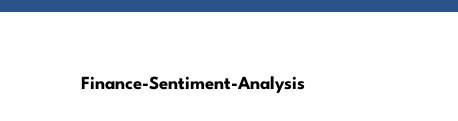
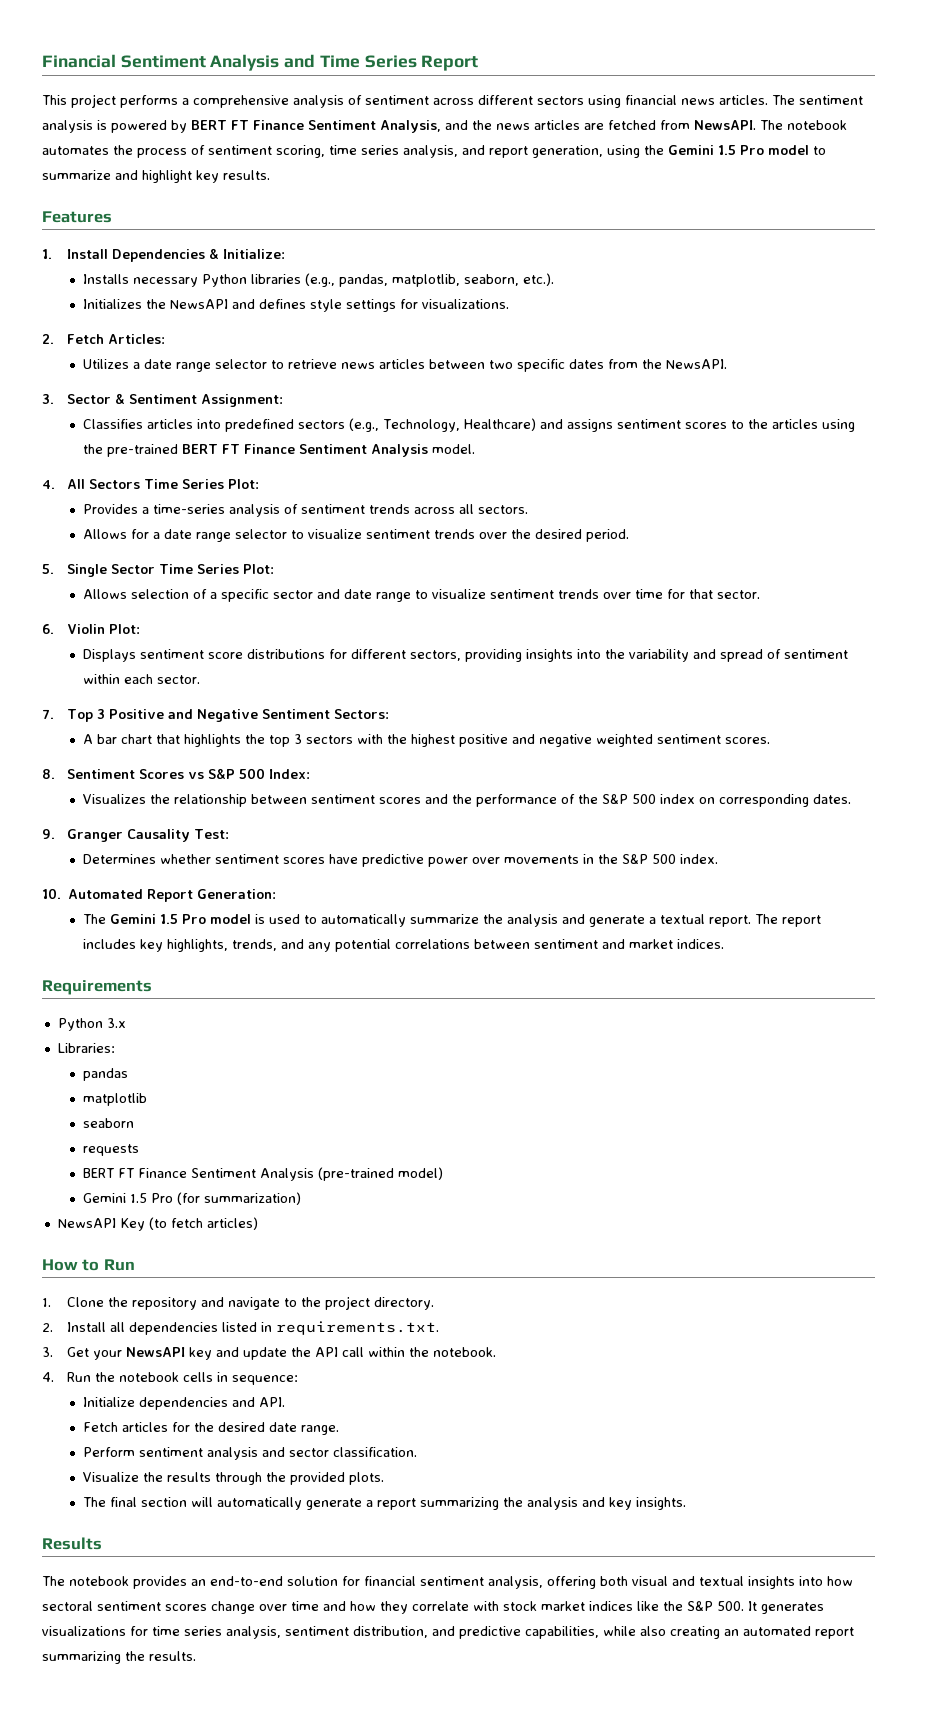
- Finance-Sentiment-Analysis
+ Financial Sentiment Analysis and Time Series Report
+ This project performs a comprehensive analysis of sentiment across different sectors using financial news articles. The sentiment analysis is powered by BERT FT Finance Sentiment Analysis, and the news articles are fetched from NewsAPI. The notebook automates the process of sentiment scoring, time series analysis, and report generation, using the Gemini 1.5 Pro model to summarize and highlight key results.
+ Features
+ 1. Install Dependencies & Initialize:
+ Installs necessary Python libraries (e.g., pandas, matplotlib, seaborn, etc.).
+ Initializes the NewsAPI and defines style settings for visualizations.
+ 2. Fetch Articles:
+ Utilizes a date range selector to retrieve news articles between two specific dates from the NewsAPI.
+ 3. Sector & Sentiment Assignment:
+ Classifies articles into predefined sectors (e.g., Technology, Healthcare) and assigns sentiment scores to the articles using the pre-trained BERT FT Finance Sentiment Analysis model.
+ 4. All Sectors Time Series Plot:
+ Provides a time-series analysis of sentiment trends across all sectors.
+ Allows for a date range selector to visualize sentiment trends over the desired period.
+ 5. Single Sector Time Series Plot:
+ Allows selection of a specific sector and date range to visualize sentiment trends over time for that sector.
+ 6. Violin Plot:
+ Displays sentiment score distributions for different sectors, providing insights into the variability and spread of sentiment within each sector.
+ 7. Top 3 Positive and Negative Sentiment Sectors:
+ A bar chart that highlights the top 3 sectors with the highest positive and negative weighted sentiment scores.
+ 8. Sentiment Scores vs S&P 500 Index:
+ Visualizes the relationship between sentiment scores and the performance of the S&P 500 index on corresponding dates.
+ 9. Granger Causality Test:
+ Determines whether sentiment scores have predictive power over movements in the S&P 500 index.
+ 10. Automated Report Generation:
+ The Gemini 1.5 Pro model is used to automatically summarize the analysis and generate a textual report. The report includes key highlights, trends, and any potential correlations between sentiment and market indices.
+ Requirements
+ Python 3.x
+ Libraries:
+ pandas
+ matplotlib
+ seaborn
+ requests
+ BERT FT Finance Sentiment Analysis (pre-trained model)
+ Gemini 1.5 Pro (for summarization)
+ NewsAPI Key (to fetch articles)
+ How to Run
+ 1. Clone the repository and navigate to the project directory.
+ 2. Install all dependencies listed in requirements.txt.
+ 3. Get your NewsAPI key and update the API call within the notebook.
+ 4. Run the notebook cells in sequence:
+ Initialize dependencies and API.
+ Fetch articles for the desired date range.
+ Perform sentiment analysis and sector classification.
+ Visualize the results through the provided plots.
+ The final section will automatically generate a report summarizing the analysis and key insights.
+ Results
+ The notebook provides an end-to-end solution for financial sentiment analysis, offering both visual and textual insights into how sectoral sentiment scores change over time and how they correlate with stock market indices like the S&P 500. It generates visualizations for time series analysis, sentiment distribution, and predictive capabilities, while also creating an automated report summarizing the results.

